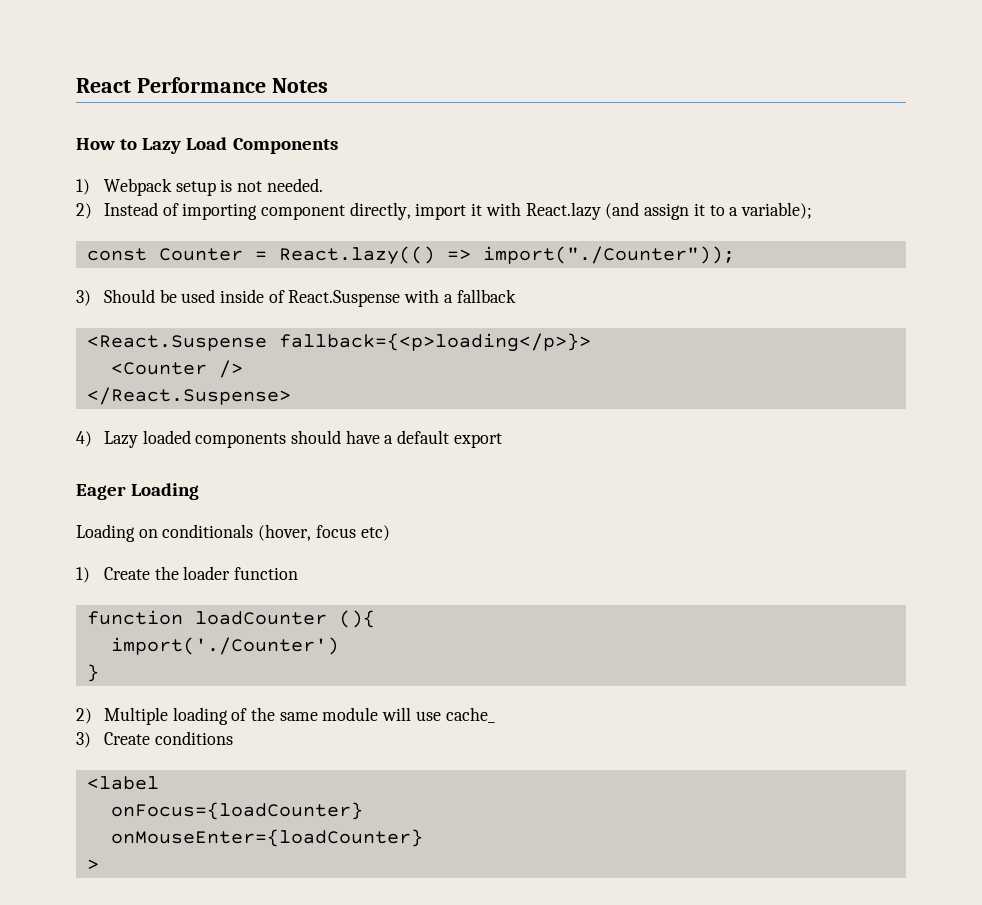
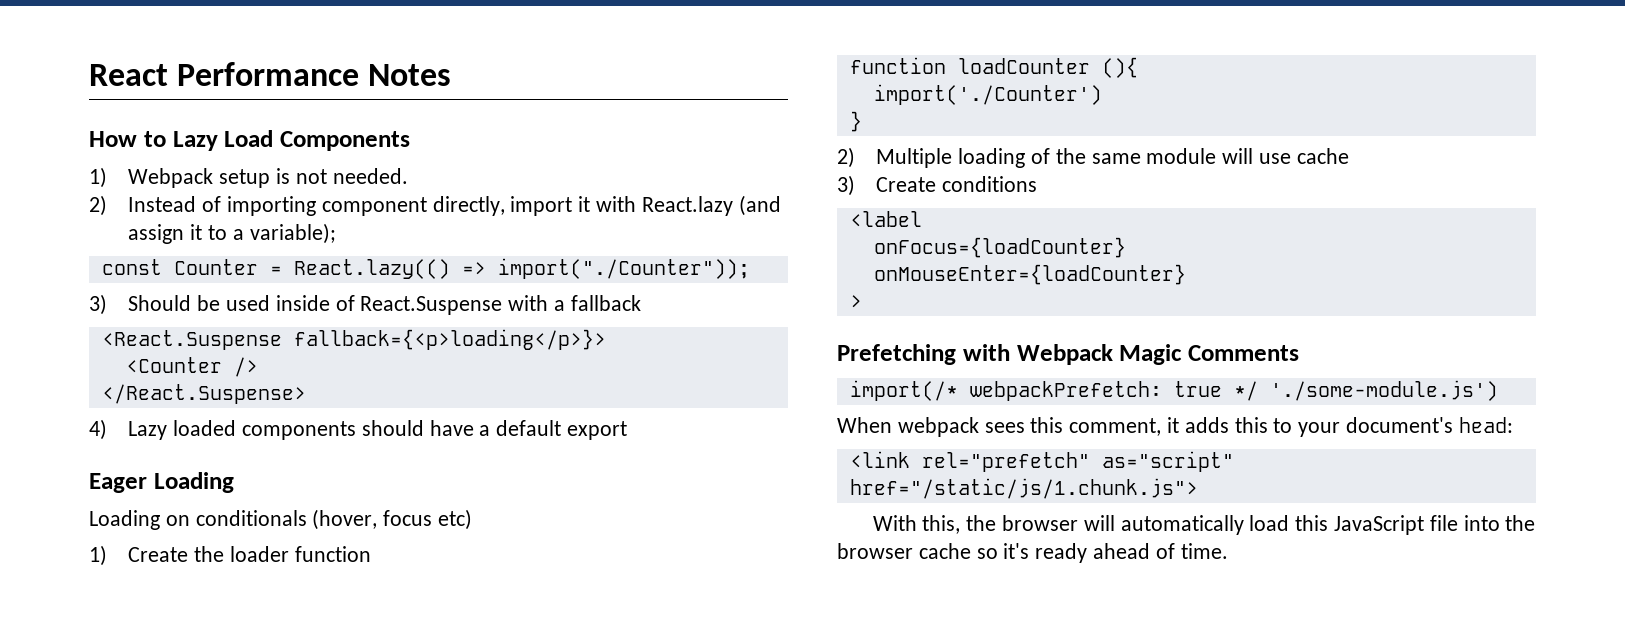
- 2) Multiple loading of the same module will use cache_
+ 2) Multiple loading of the same module will use cache
+ Prefetching with Webpack Magic Comments
+ import(/* webpackPrefetch: true */ './some-module.js')
+ When webpack sees this comment, it adds this to your document's head:
+ <link rel="prefetch" as="script" href="/static/js/1.chunk.js">
+ With this, the browser will automatically load this JavaScript file into the browser cache so it's ready ahead of time.

